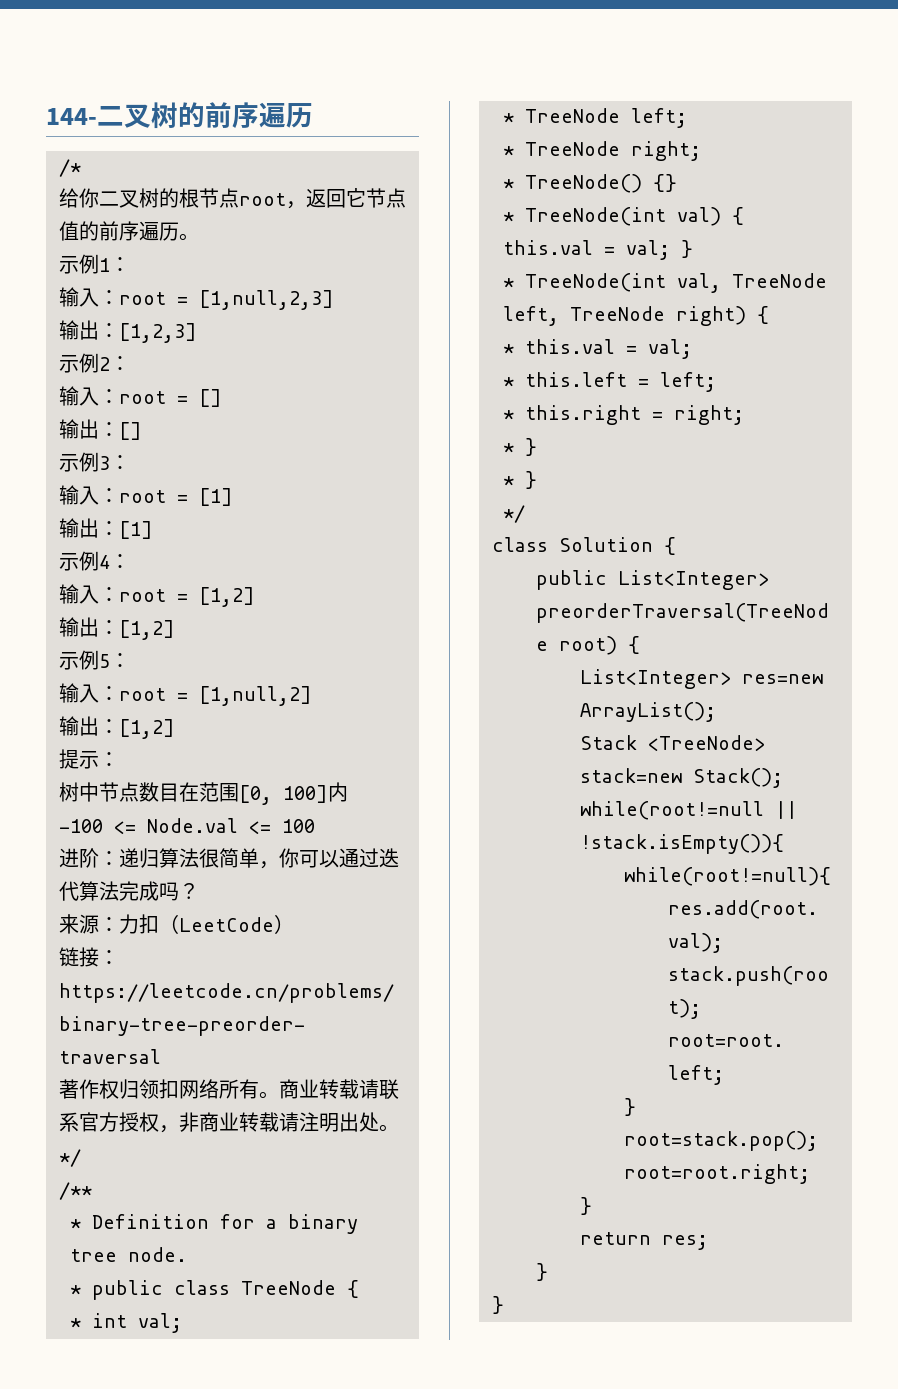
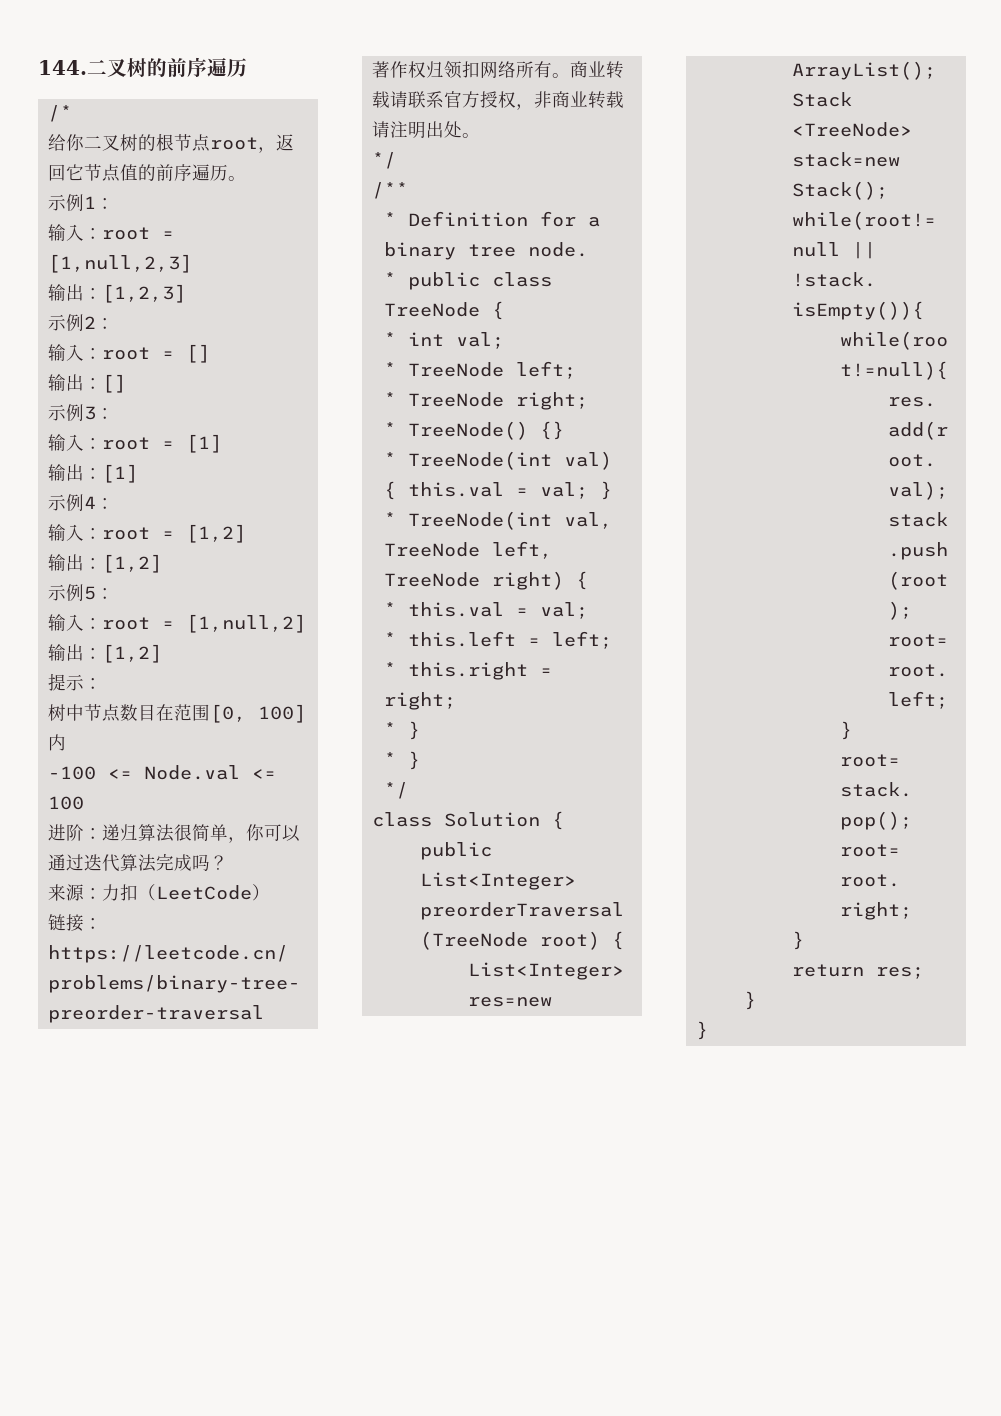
- 144-二叉树的前序遍历
+ 144.二叉树的前序遍历

